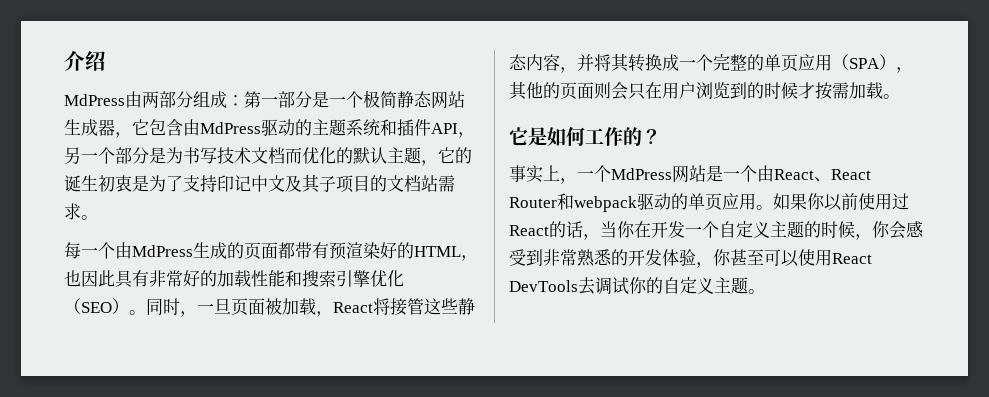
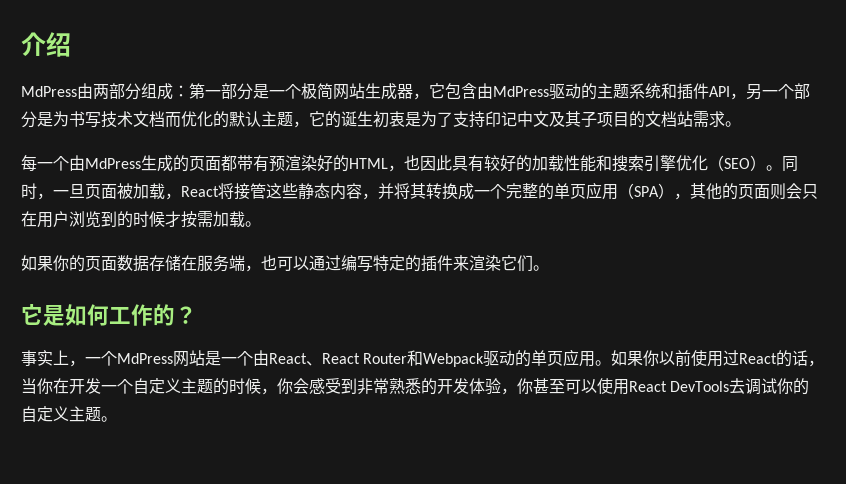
- MdPress由两部分组成：第一部分是一个极简静态网站生成器，它包含由MdPress驱动的主题系统和插件API，另一个部分是为书写技术文档而优化的默认主题，它的诞生初衷是为了支持印记中文及其子项目的文档站需求。
+ MdPress由两部分组成：第一部分是一个极简网站生成器，它包含由MdPress驱动的主题系统和插件API，另一个部分是为书写技术文档而优化的默认主题，它的诞生初衷是为了支持印记中文及其子项目的文档站需求。
- 每一个由MdPress生成的页面都带有预渲染好的HTML，也因此具有非常好的加载性能和搜索引擎优化（SEO）。
+ 每一个由MdPress生成的页面都带有预渲染好的HTML，也因此具有较好的加载性能和搜索引擎优化（SEO）。
+ 如果你的页面数据存储在服务端，也可以通过编写特定的插件来渲染它们。
- 事实上，一个MdPress网站是一个由React、React Router和webpack驱动的单页应用。
+ 事实上，一个MdPress网站是一个由React、React Router和Webpack驱动的单页应用。

